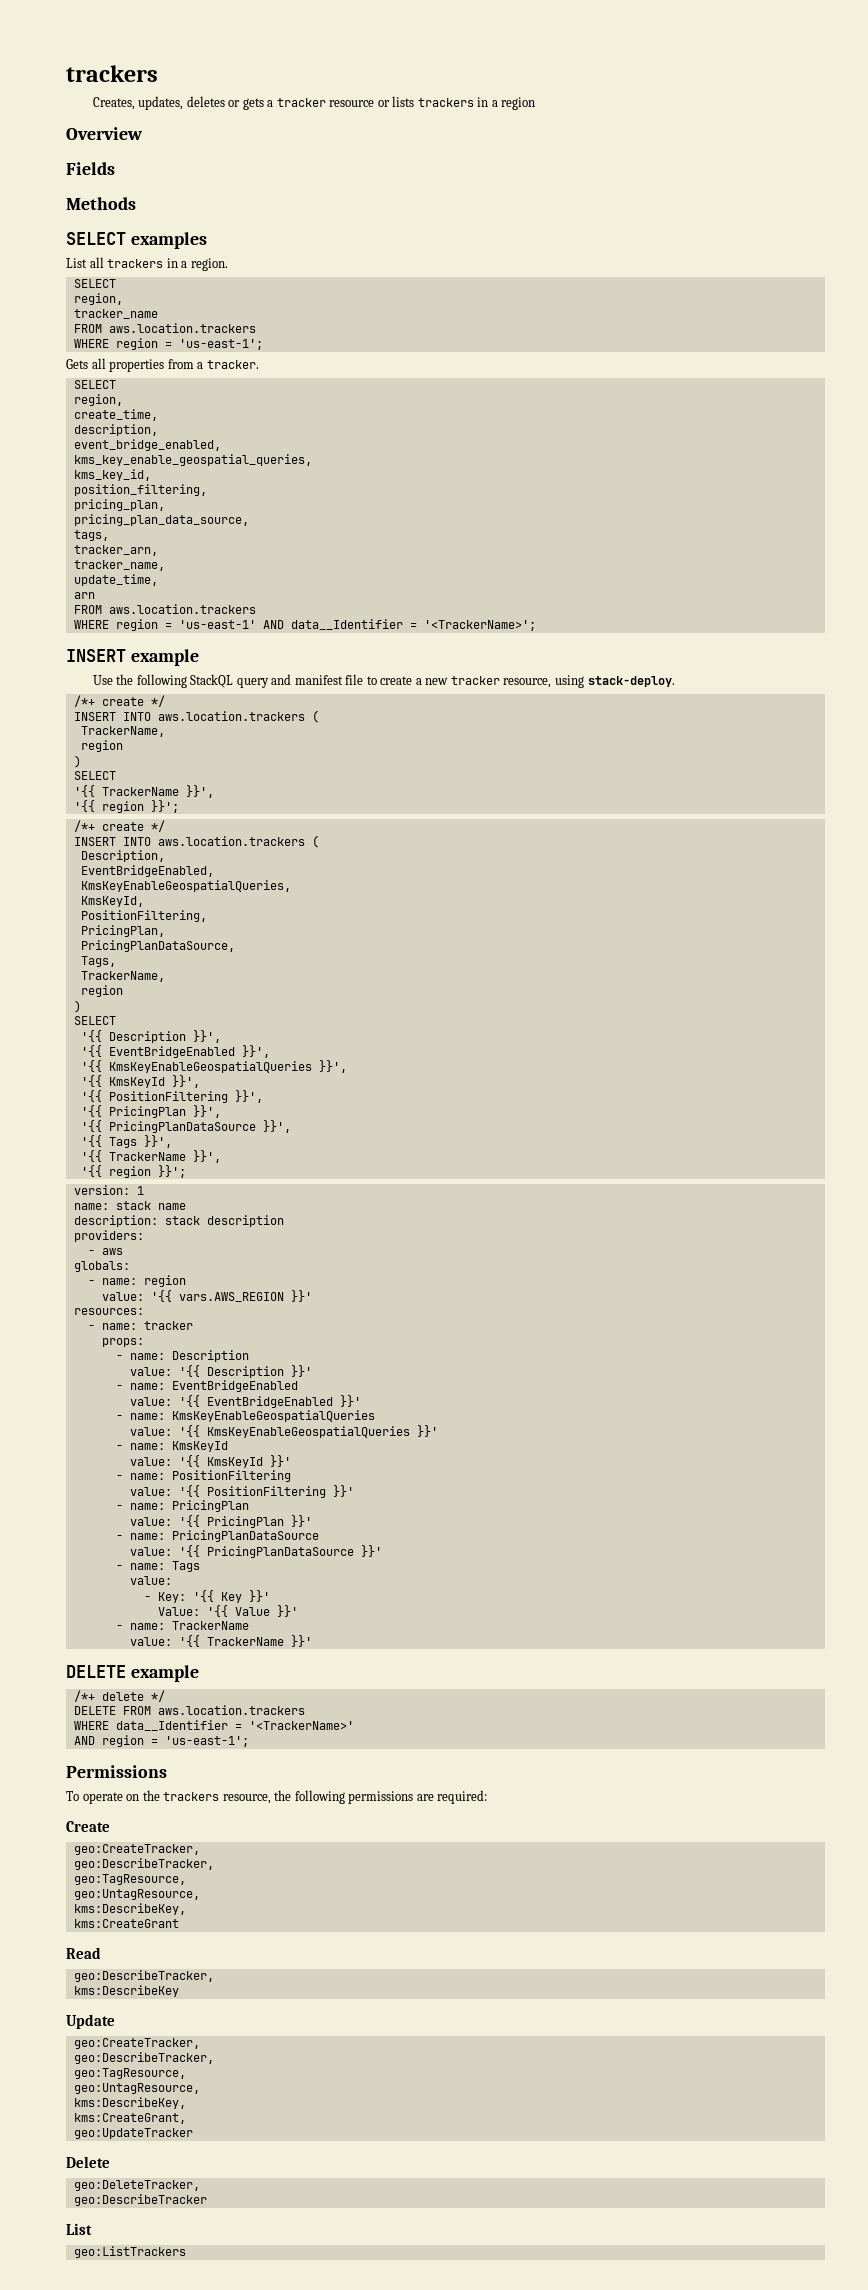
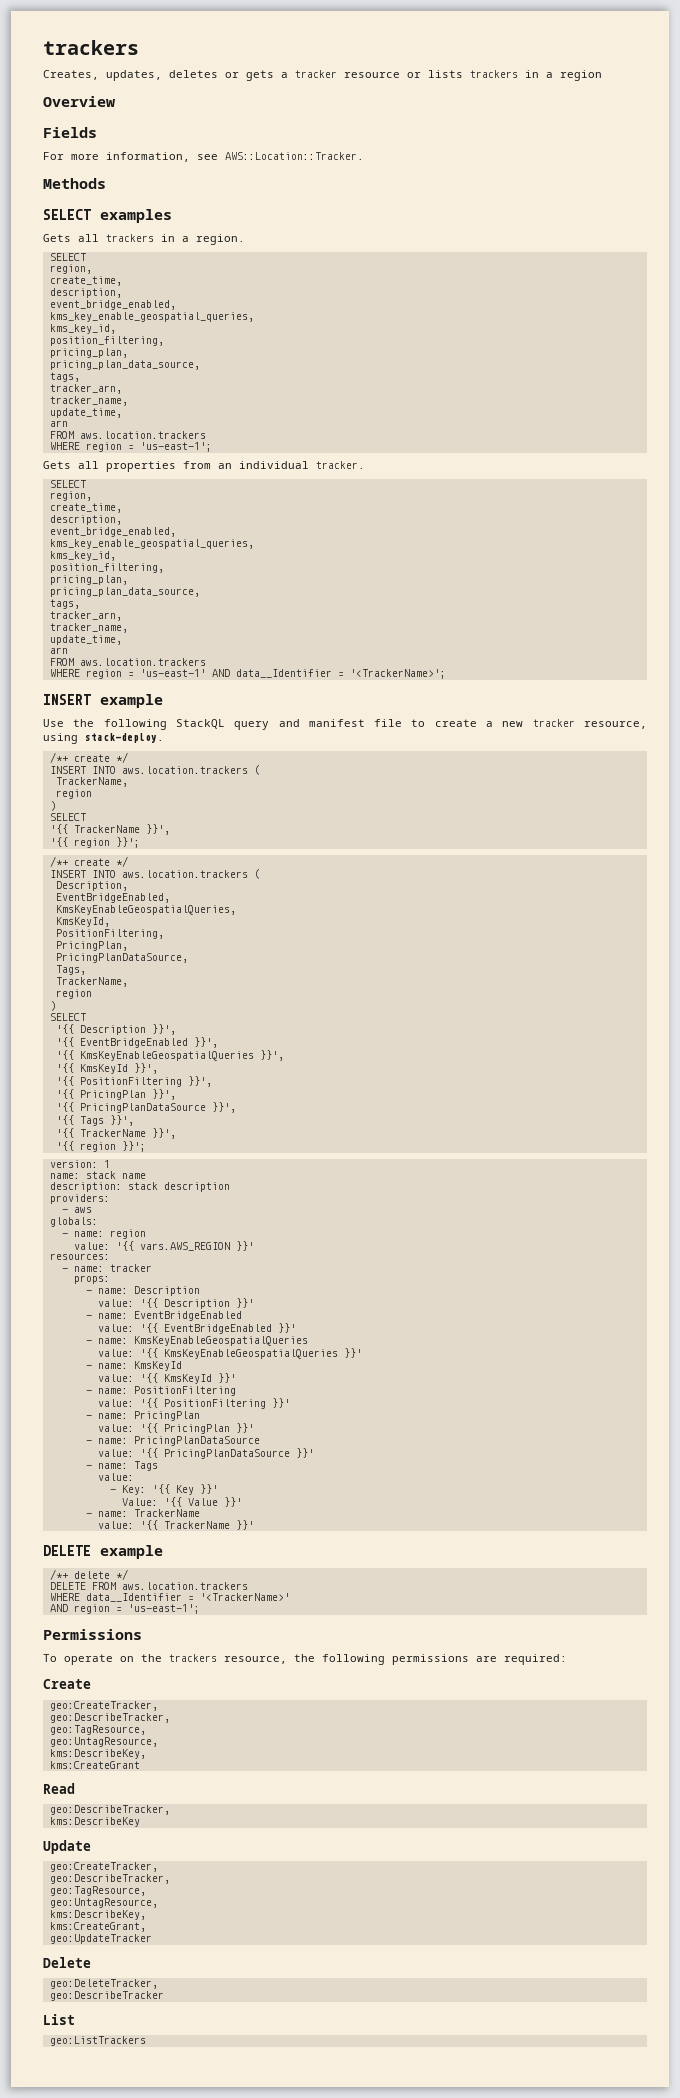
+ For more information, see AWS::Location::Tracker.
- List all trackers in a region.
+ Gets all trackers in a region.
  SELECT
  region,
- tracker_name
+ create_time,
+ description,
+ event_bridge_enabled,
+ kms_key_enable_geospatial_queries,
+ kms_key_id,
+ position_filtering,
+ pricing_plan,
+ pricing_plan_data_source,
+ tags,
+ tracker_arn,
+ tracker_name,
+ update_time,
+ arn
- Gets all properties from a tracker.
+ Gets all properties from an individual tracker.

